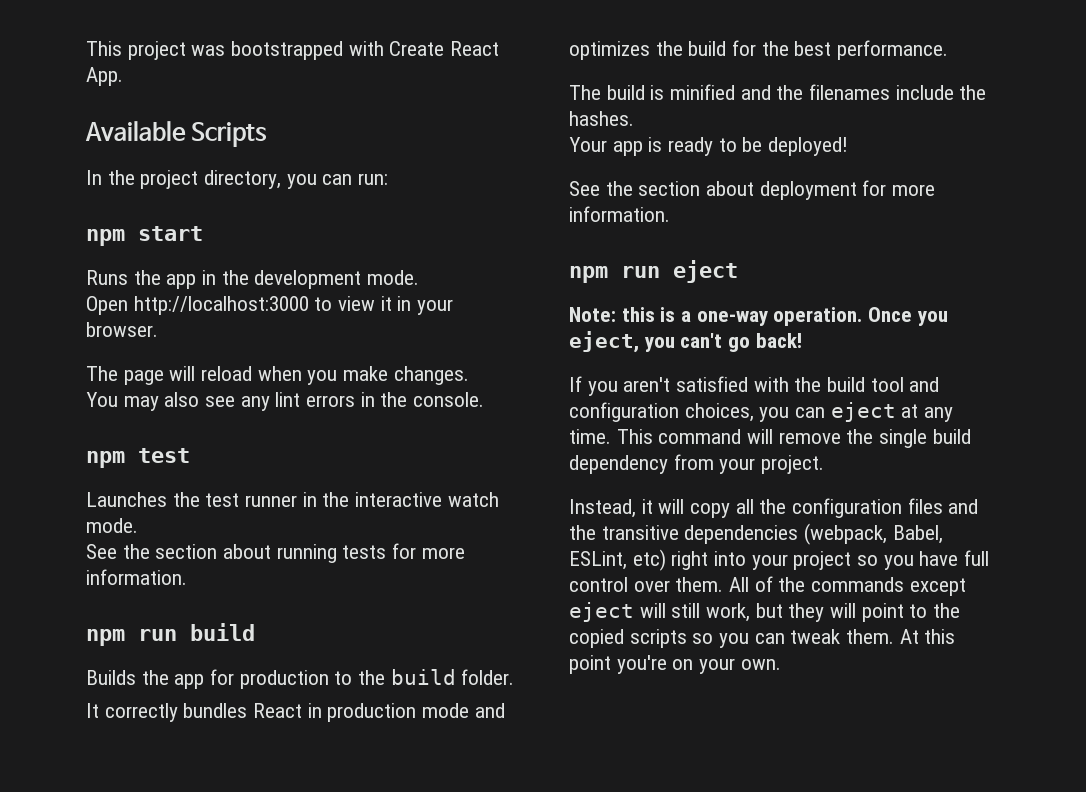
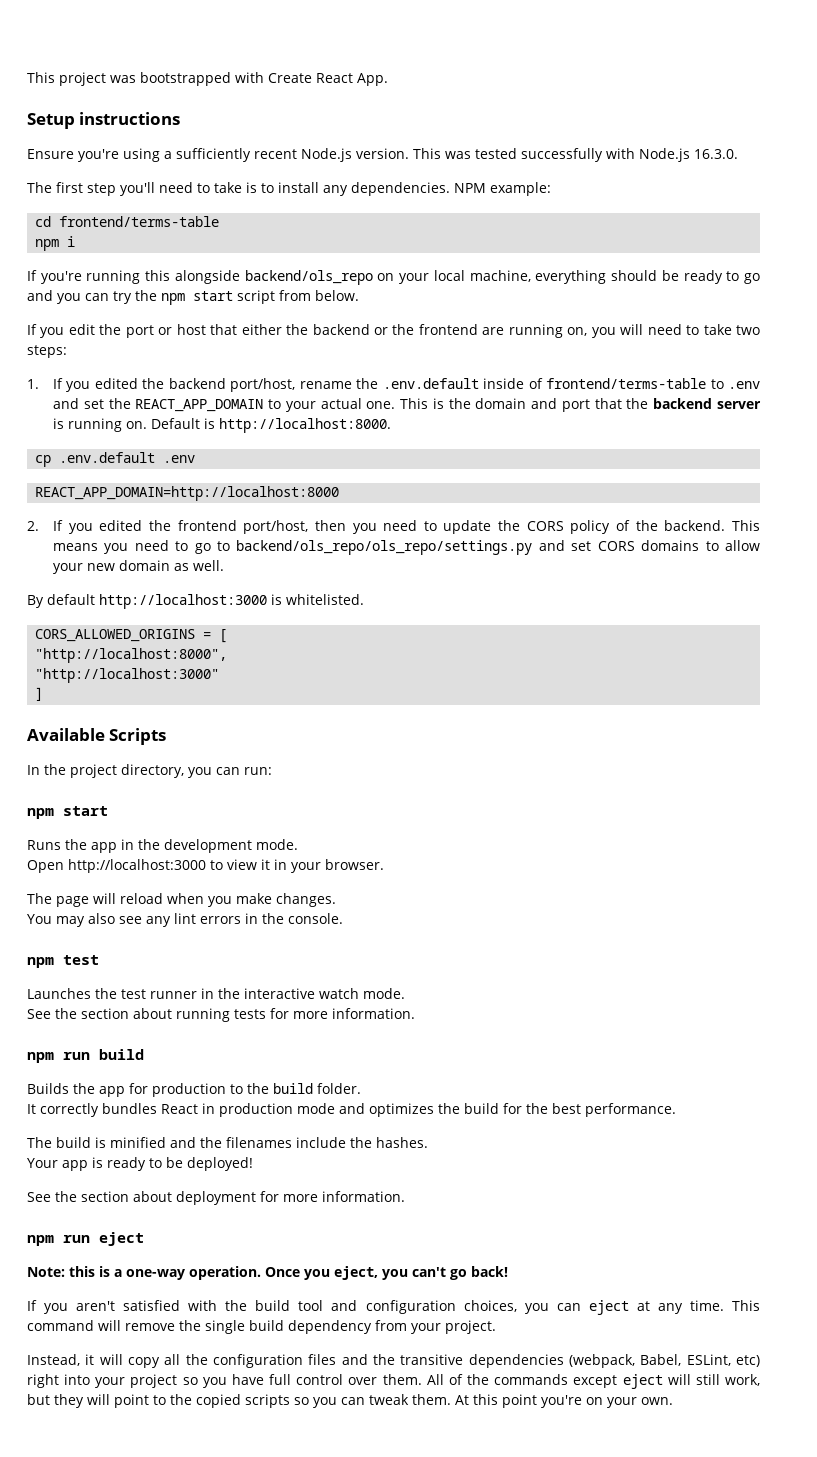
+ Setup instructions
+ Ensure you're using a sufficiently recent Node.js version. This was tested successfully with Node.js 16.3.0.
+ The first step you'll need to take is to install any dependencies. NPM example:
+ cd frontend/terms-table
+ npm i
+ If you're running this alongside backend/ols_repo on your local machine, everything should be ready to go and you can try the npm start script from below.
+ If you edit the port or host that either the backend or the frontend are running on, you will need to take two steps:
+ 1. If you edited the backend port/host, rename the .env.default inside of frontend/terms-table to .env and set the REACT_APP_DOMAIN to your actual one. This is the domain and port that the backend server is running on. Default is http://localhost:8000.
+ cp .env.default .env
+ REACT_APP_DOMAIN=http://localhost:8000
+ 2. If you edited the frontend port/host, then you need to update the CORS policy of the backend. This means you need to go to backend/ols_repo/ols_repo/settings.py and set CORS domains to allow your new domain as well.
+ By default http://localhost:3000 is whitelisted.
+ CORS_ALLOWED_ORIGINS = [
+ "http://localhost:8000",
+ "http://localhost:3000"
+ ]

